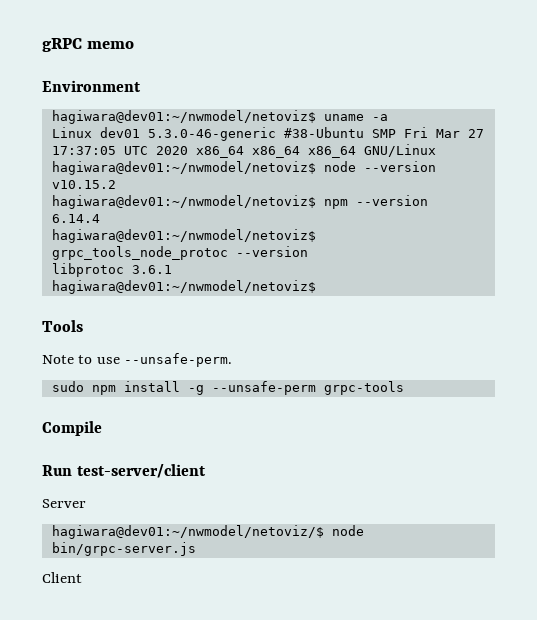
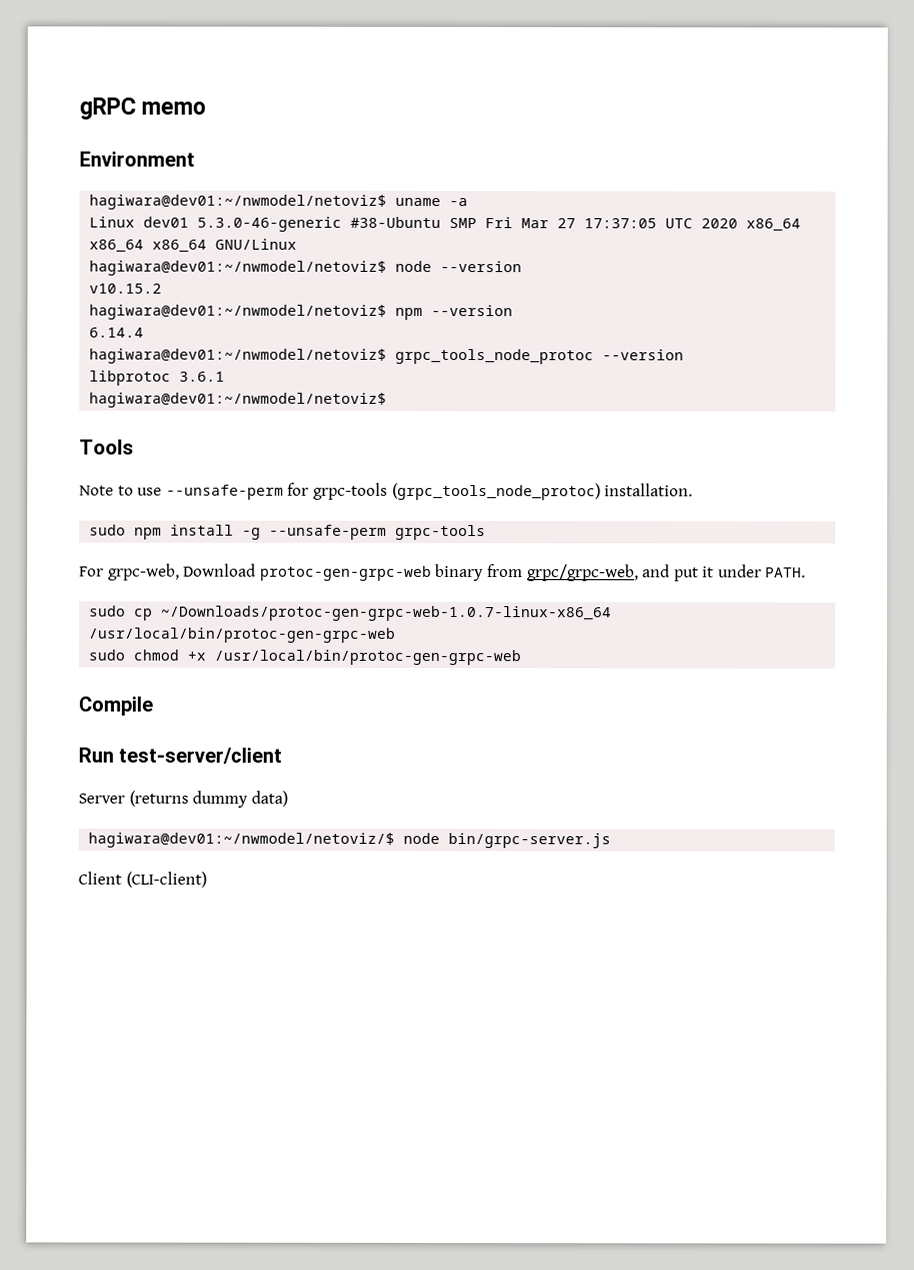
- Note to use --unsafe-perm.
+ Note to use --unsafe-perm for grpc-tools (grpc_tools_node_protoc) installation.
+ For grpc-web, Download protoc-gen-grpc-web binary from grpc/grpc-web, and put it under PATH.
+ sudo cp ~/Downloads/protoc-gen-grpc-web-1.0.7-linux-x86_64 /usr/local/bin/protoc-gen-grpc-web
+ sudo chmod +x /usr/local/bin/protoc-gen-grpc-web
- Server
+ Server (returns dummy data)
- Client
+ Client (CLI-client)

